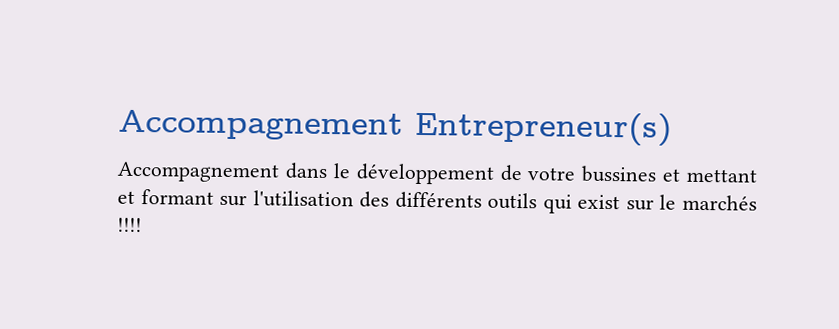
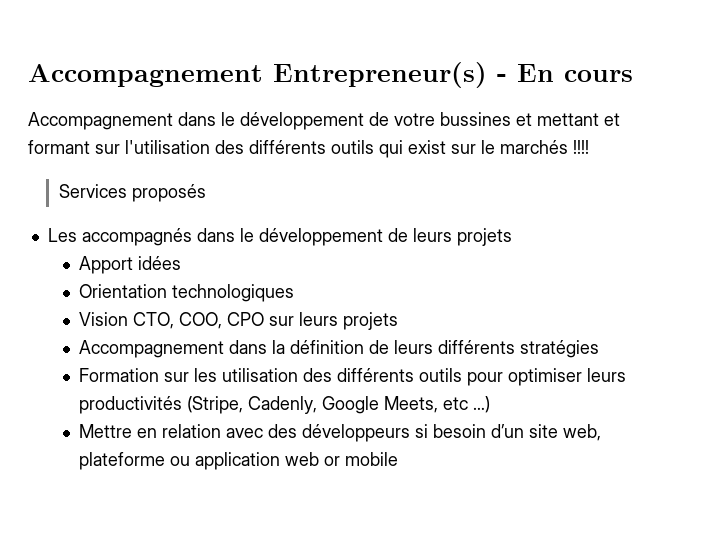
- Accompagnement Entrepreneur(s)
+ Accompagnement Entrepreneur(s) - En cours
+ Services proposés
+ Les accompagnés dans le développement de leurs projets
+ Apport idées
+ Orientation technologiques
+ Vision CTO, COO, CPO sur leurs projets
+ Accompagnement dans la définition de leurs différents stratégies
+ Formation sur les utilisation des différents outils pour optimiser leurs productivités (Stripe, Cadenly, Google Meets, etc …)
+ Mettre en relation avec des développeurs si besoin d’un site web, plateforme ou application web or mobile

